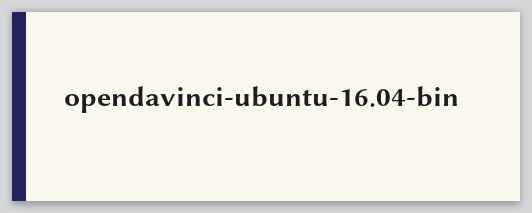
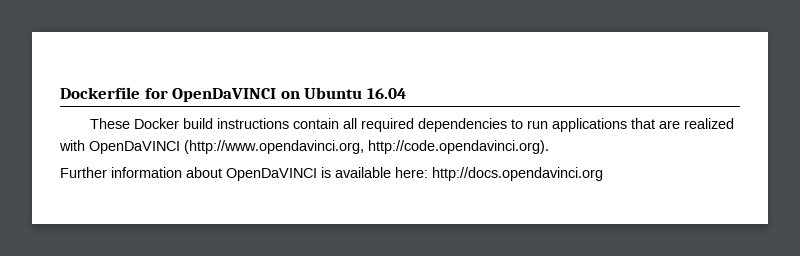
- opendavinci-ubuntu-16.04-bin
+ Dockerfile for OpenDaVINCI on Ubuntu 16.04
+ These Docker build instructions contain all required dependencies to run applications that are realized with OpenDaVINCI (http://www.opendavinci.org, http://code.opendavinci.org).
+ Further information about OpenDaVINCI is available here: http://docs.opendavinci.org

